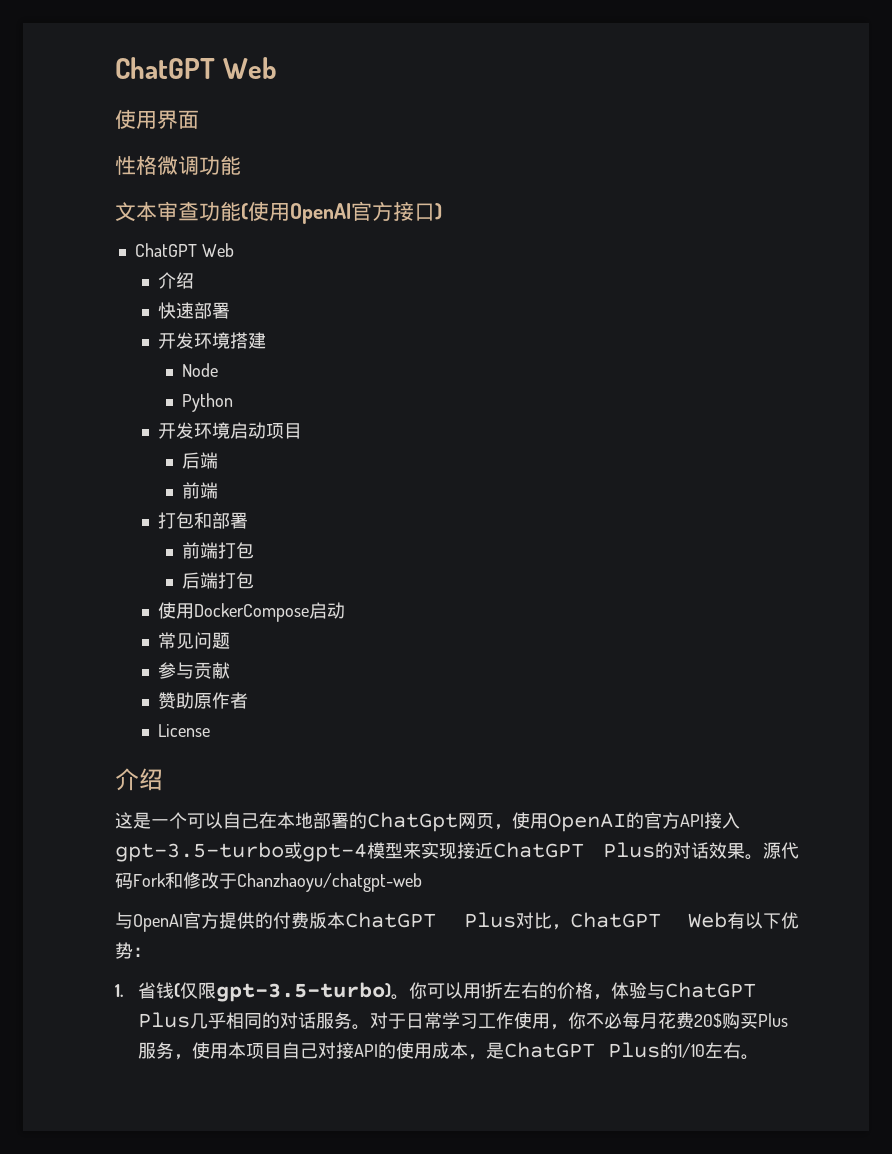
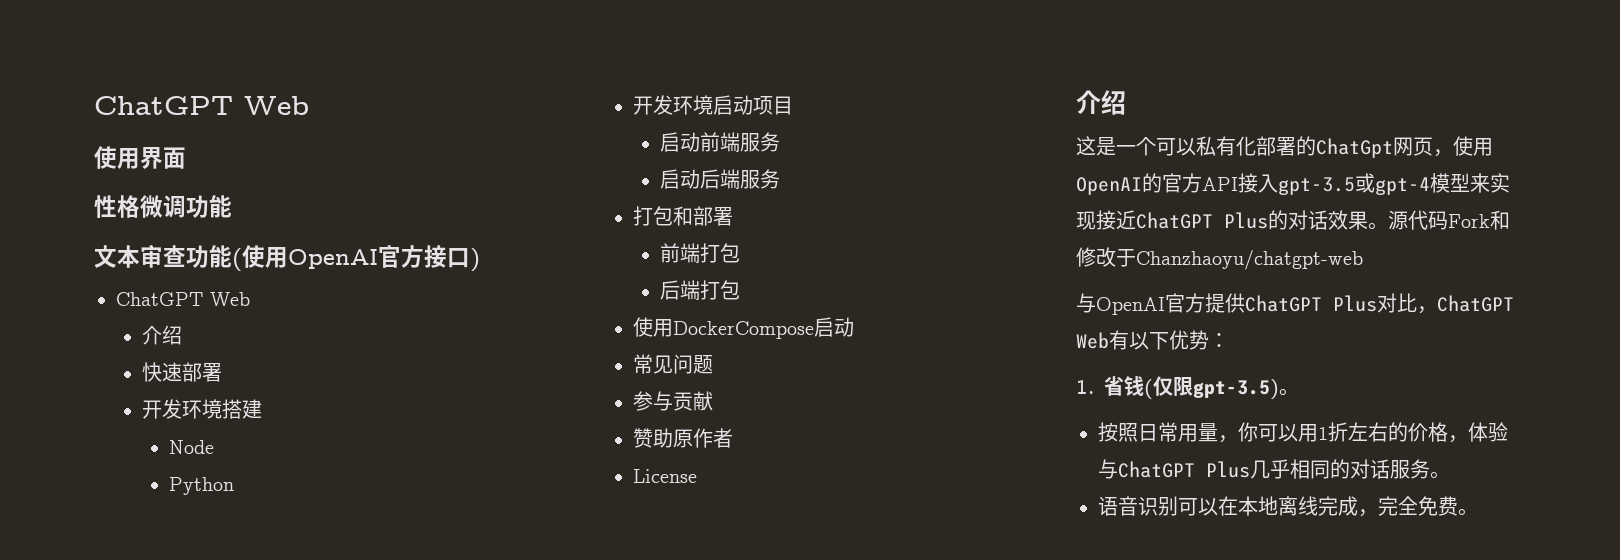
  开发环境启动项目
- 后端
- 前端
+ 启动前端服务
+ 启动后端服务
- 这是一个可以自己在本地部署的ChatGpt网页，使用OpenAI的官方API接入gpt-3.5-turbo或gpt-4模型来实现接近ChatGPT Plus的对话效果。
+ 这是一个可以私有化部署的ChatGpt网页，使用OpenAI的官方API接入gpt-3.5或gpt-4模型来实现接近ChatGPT Plus的对话效果。
- 与OpenAI官方提供的付费版本ChatGPT Plus对比，ChatGPT Web有以下优势：
+ 与OpenAI官方提供ChatGPT Plus对比，ChatGPT Web有以下优势：
- 1.省钱(仅限gpt-3.5-turbo)。你可以用1折左右的价格，体验与ChatGPT Plus几乎相同的对话服务。对于日常学习工作使用，你不必每月花费20$购买Plus服务，使用本项目自己对接API的使用成本，是ChatGPT Plus的1/10左右。
+ 1.省钱(仅限gpt-3.5)。
+ 按照日常用量，你可以用1折左右的价格，体验与ChatGPT Plus几乎相同的对话服务。
+ 语音识别可以在本地离线完成，完全免费。

